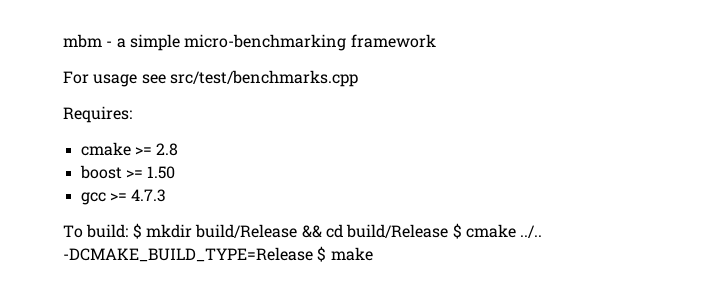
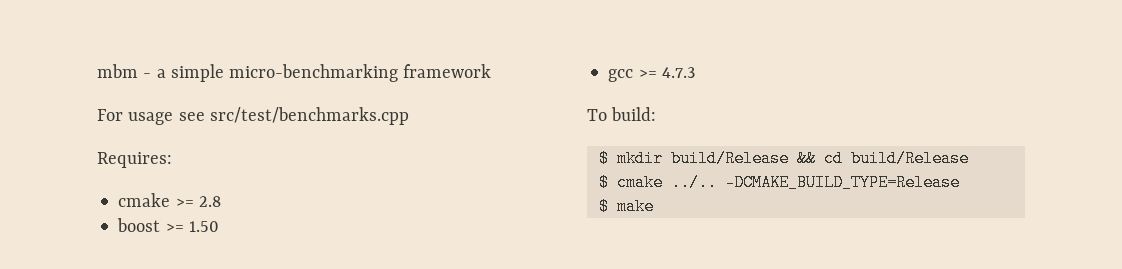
- To build: $ mkdir build/Release && cd build/Release $ cmake ../..
+ To build:
+ $ mkdir build/Release && cd build/Release
+ $ cmake ../..
- -DCMAKE_BUILD_TYPE=Release $ make
+ -DCMAKE_BUILD_TYPE=Release
+ $ make

